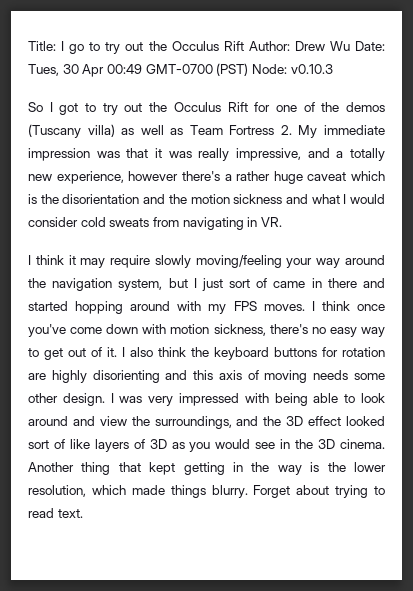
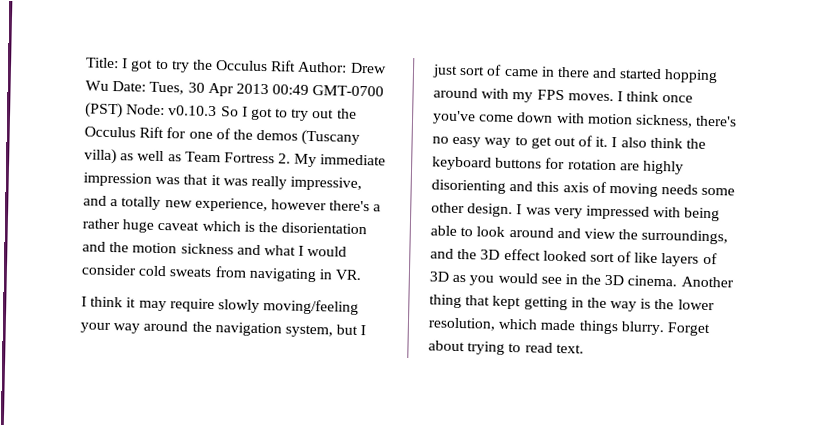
- I go to try out the Occulus Rift Author:
+ I got to try the Occulus Rift Author:
- Tues, 30 Apr 00:49 GMT-0700 (PST) Node:
+ Tues, 30 Apr 2013 00:49 GMT-0700 (PST) Node:
- v0.10.3
- So I got to try out the Occulus Rift for one of the demos (Tuscany villa) as well as Team Fortress 2. My immediate impression was that it was really impressive, and a totally new experience, however there's a rather huge caveat which is the disorientation and the motion sickness and what I would consider cold sweats from navigating in VR.
+ v0.10.3 So I got to try out the Occulus Rift for one of the demos (Tuscany villa) as well as Team Fortress 2. My immediate impression was that it was really impressive, and a totally new experience, however there's a rather huge caveat which is the disorientation and the motion sickness and what I would consider cold sweats from navigating in VR.

